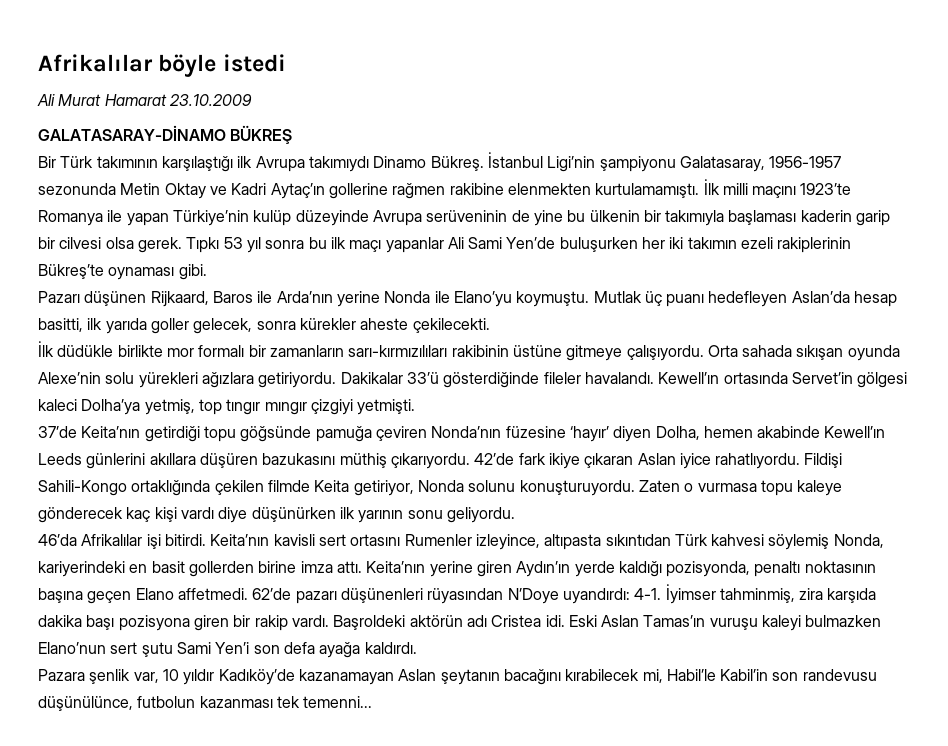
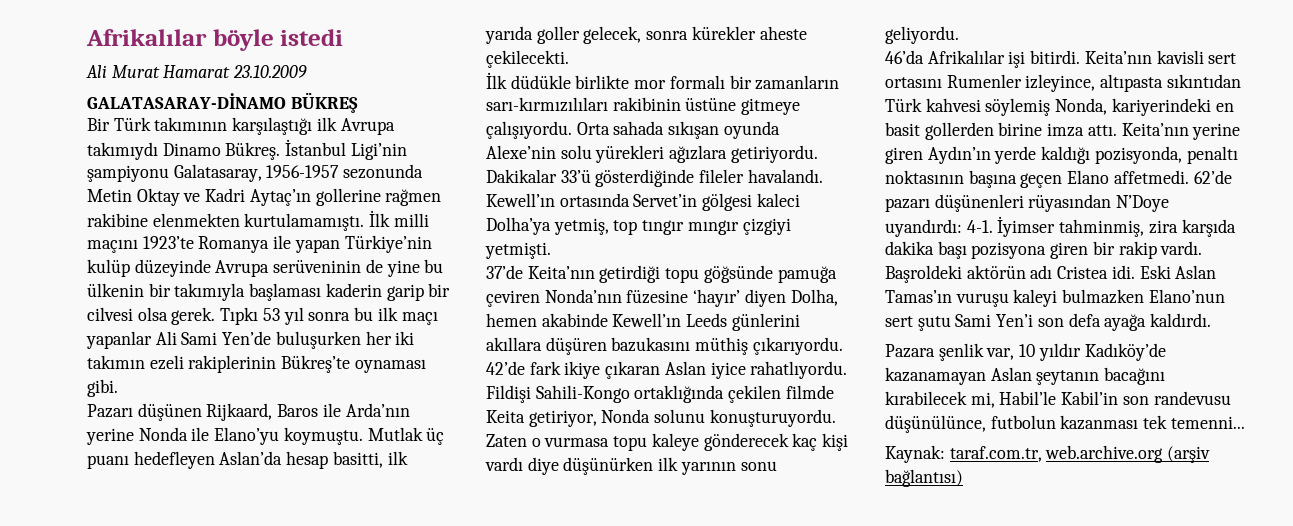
+ Kaynak: taraf.com.tr, web.archive.org (arşiv bağlantısı)

